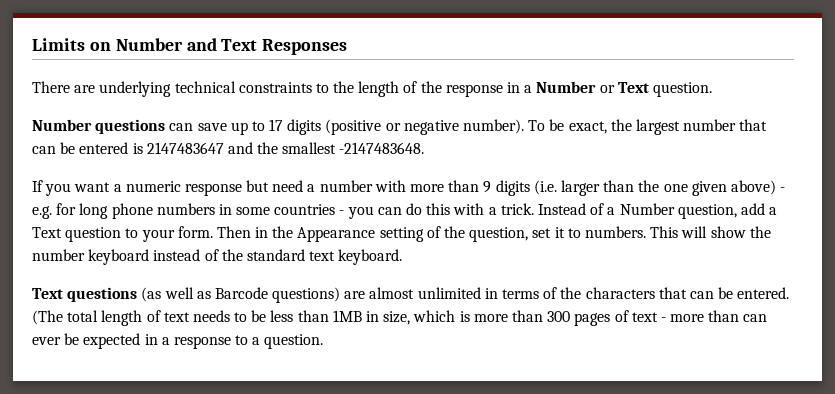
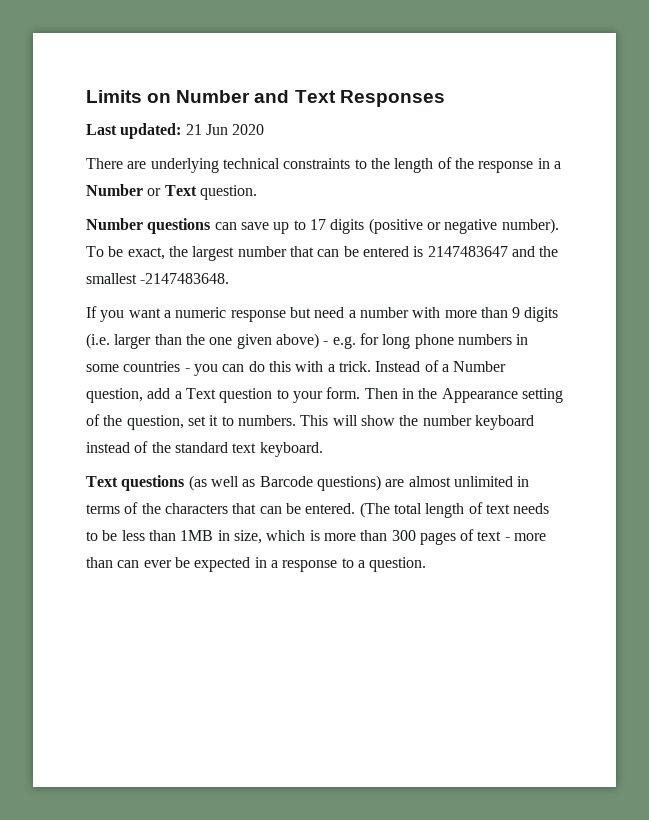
+ Last updated: 21 Jun 2020

